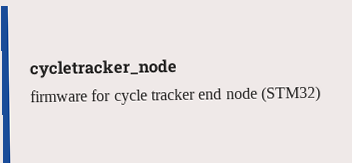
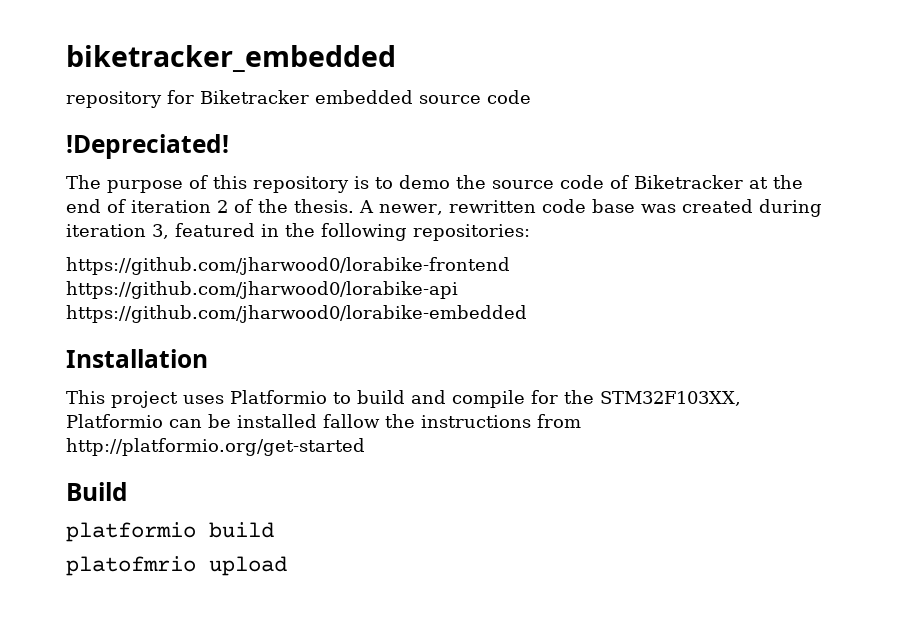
- cycletracker_node
- firmware for cycle tracker end node (STM32)
+ biketracker_embedded
+ repository for Biketracker embedded source code
+ !Depreciated!
+ The purpose of this repository is to demo the source code of Biketracker at the end of iteration 2 of the thesis. A newer, rewritten code base was created during iteration 3, featured in the following repositories:
+ https://github.com/jharwood0/lorabike-frontend https://github.com/jharwood0/lorabike-api https://github.com/jharwood0/lorabike-embedded
+ Installation
+ This project uses Platformio to build and compile for the STM32F103XX, Platformio can be installed fallow the instructions from http://platformio.org/get-started
+ Build
+ platformio build
+ platofmrio upload

